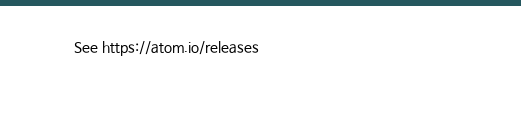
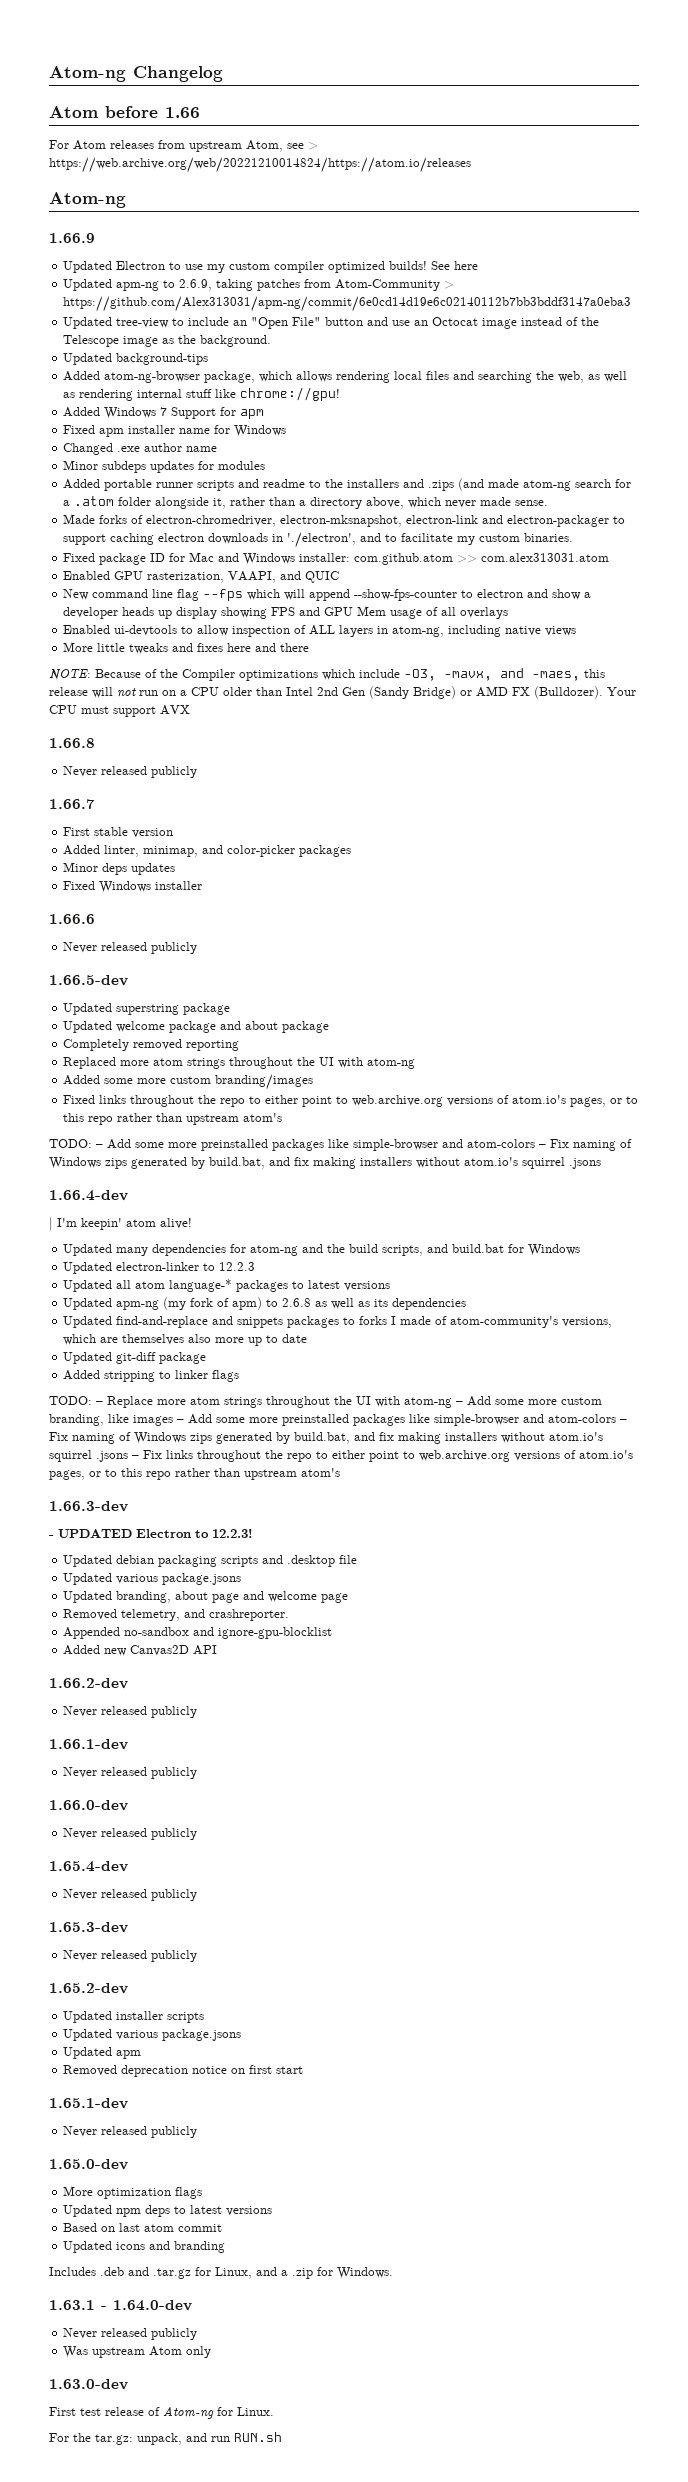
- See https://atom.io/releases
+ Atom-ng Changelog
+ Atom before 1.66
+ For Atom releases from upstream Atom, see > https://web.archive.org/web/20221210014824/https://atom.io/releases
+ Atom-ng
+ 1.66.9
+ Updated Electron to use my custom compiler optimized builds! See here
+ Updated apm-ng to 2.6.9, taking patches from Atom-Community > https://github.com/Alex313031/apm-ng/commit/6e0cd14d19e6c02140112b7bb3bddf3147a0eba3
+ Updated tree-view to include an "Open File" button and use an Octocat image instead of the Telescope image as the background.
+ Updated background-tips
+ Added atom-ng-browser package, which allows rendering local files and searching the web, as well as rendering internal stuff like chrome://gpu!
+ Added Windows 7 Support for apm
+ Fixed apm installer name for Windows
+ Changed .exe author name
+ Minor subdeps updates for modules
+ Added portable runner scripts and readme to the installers and .zips (and made atom-ng search for a .atom folder alongside it, rather than a directory above, which never made sense.
+ Made forks of electron-chromedriver, electron-mksnapshot, electron-link and electron-packager to support caching electron downloads in './electron', and to facilitate my custom binaries.
+ Fixed package ID for Mac and Windows installer: com.github.atom >> com.alex313031.atom
+ Enabled GPU rasterization, VAAPI, and QUIC
+ New command line flag --fps which will append --show-fps-counter to electron and show a developer heads up display showing FPS and GPU Mem usage of all overlays
+ Enabled ui-devtools to allow inspection of ALL layers in atom-ng, including native views
+ More little tweaks and fixes here and there
+ NOTE: Because of the Compiler optimizations which include -O3, -mavx, and -maes, this release will not run on a CPU older than Intel 2nd Gen (Sandy Bridge) or AMD FX (Bulldozer). Your CPU must support AVX
+ 1.66.8
+ Never released publicly
+ 1.66.7
+ First stable version
+ Added linter, minimap, and color-picker packages
+ Minor deps updates
+ Fixed Windows installer
+ 1.66.6
+ Never released publicly
+ 1.66.5-dev
+ Updated superstring package
+ Updated welcome package and about package
+ Completely removed reporting
+ Replaced more atom strings throughout the UI with atom-ng
+ Added some more custom branding/images
+ Fixed links throughout the repo to either point to web.archive.org versions of atom.io's pages, or to this repo rather than upstream atom's
+ TODO: – Add some more preinstalled packages like simple-browser and atom-colors – Fix naming of Windows zips generated by build.bat, and fix making installers without atom.io's squirrel .jsons
+ 1.66.4-dev
+ | I'm keepin' atom alive!
+ Updated many dependencies for atom-ng and the build scripts, and build.bat for Windows
+ Updated electron-linker to 12.2.3
+ Updated all atom language-* packages to latest versions
+ Updated apm-ng (my fork of apm) to 2.6.8 as well as its dependencies
+ Updated find-and-replace and snippets packages to forks I made of atom-community's versions, which are themselves also more up to date
+ Updated git-diff package
+ Added stripping to linker flags
+ TODO: – Replace more atom strings throughout the UI with atom-ng – Add some more custom branding, like images – Add some more preinstalled packages like simple-browser and atom-colors – Fix naming of Windows zips generated by build.bat, and fix making installers without atom.io's squirrel .jsons – Fix links throughout the repo to either point to web.archive.org versions of atom.io's pages, or to this repo rather than upstream atom's
+ 1.66.3-dev
+ - UPDATED Electron to 12.2.3!
+ Updated debian packaging scripts and .desktop file
+ Updated various package.jsons
+ Updated branding, about page and welcome page
+ Removed telemetry, and crashreporter.
+ Appended no-sandbox and ignore-gpu-blocklist
+ Added new Canvas2D API
+ 1.66.2-dev
+ Never released publicly
+ 1.66.1-dev
+ Never released publicly
+ 1.66.0-dev
+ Never released publicly
+ 1.65.4-dev
+ Never released publicly
+ 1.65.3-dev
+ Never released publicly
+ 1.65.2-dev
+ Updated installer scripts
+ Updated various package.jsons
+ Updated apm
+ Removed deprecation notice on first start
+ 1.65.1-dev
+ Never released publicly
+ 1.65.0-dev
+ More optimization flags
+ Updated npm deps to latest versions
+ Based on last atom commit
+ Updated icons and branding
+ Includes .deb and .tar.gz for Linux, and a .zip for Windows.
+ 1.63.1 - 1.64.0-dev
+ Never released publicly
+ Was upstream Atom only
+ 1.63.0-dev
+ First test release of Atom-ng for Linux.
+ For the tar.gz: unpack, and run RUN.sh

